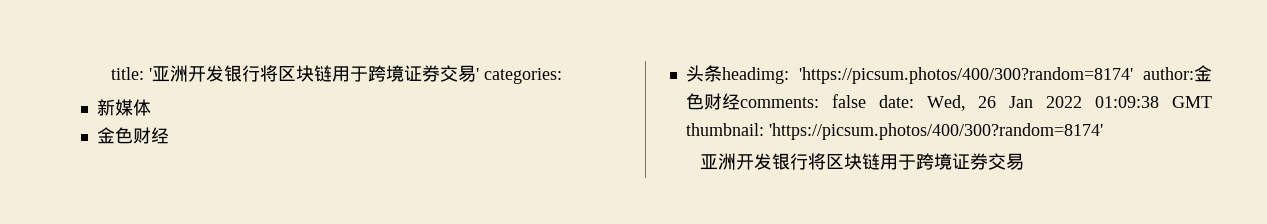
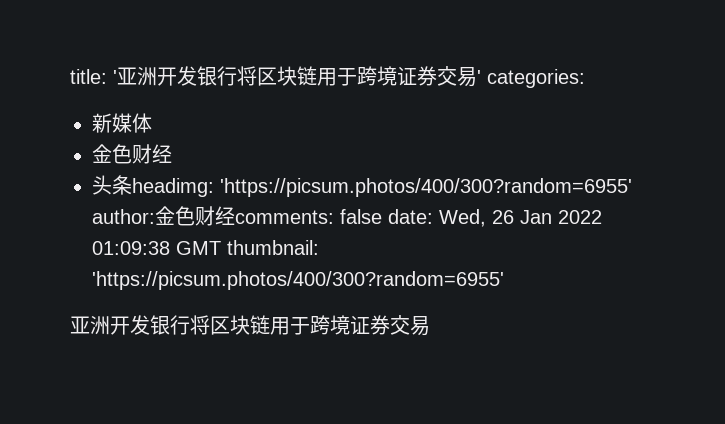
- 头条headimg: 'https://picsum.photos/400/300?random=8174' author:金色财经comments: false date: Wed, 26 Jan 2022 01:09:38 GMT thumbnail: 'https://picsum.photos/400/300?random=8174'
+ 头条headimg: 'https://picsum.photos/400/300?random=6955' author:金色财经comments: false date: Wed, 26 Jan 2022 01:09:38 GMT thumbnail: 'https://picsum.photos/400/300?random=6955'

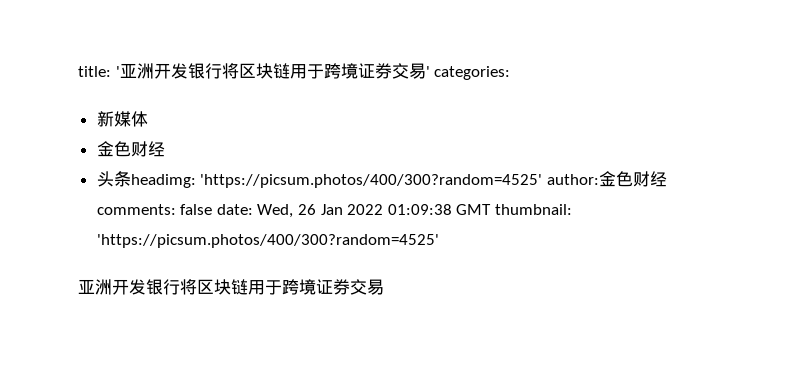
- 头条headimg: 'https://picsum.photos/400/300?random=6955' author:金色财经comments: false date: Wed, 26 Jan 2022 01:09:38 GMT thumbnail: 'https://picsum.photos/400/300?random=6955'
+ 头条headimg: 'https://picsum.photos/400/300?random=4525' author:金色财经comments: false date: Wed, 26 Jan 2022 01:09:38 GMT thumbnail: 'https://picsum.photos/400/300?random=4525'

